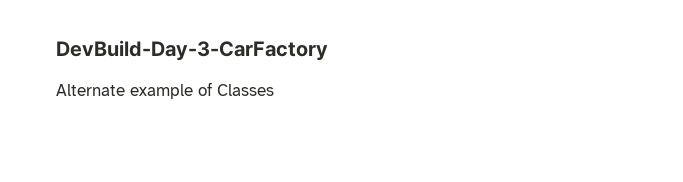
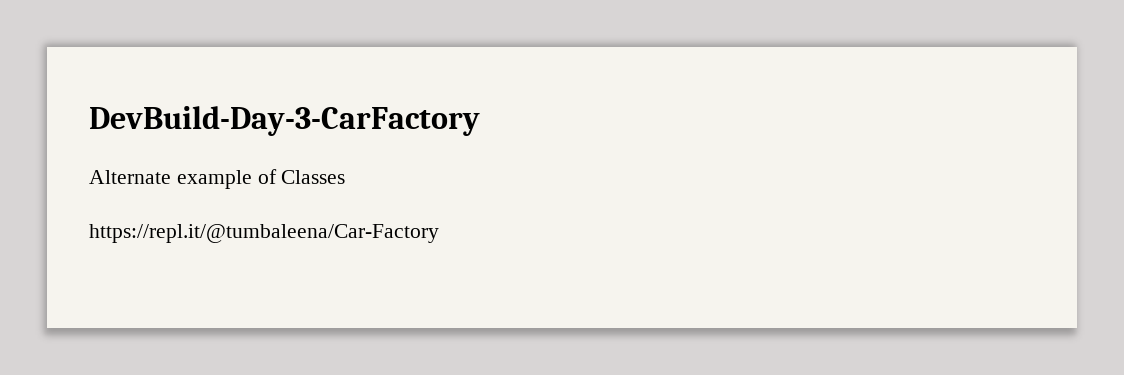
+ https://repl.it/@tumbaleena/Car-Factory

